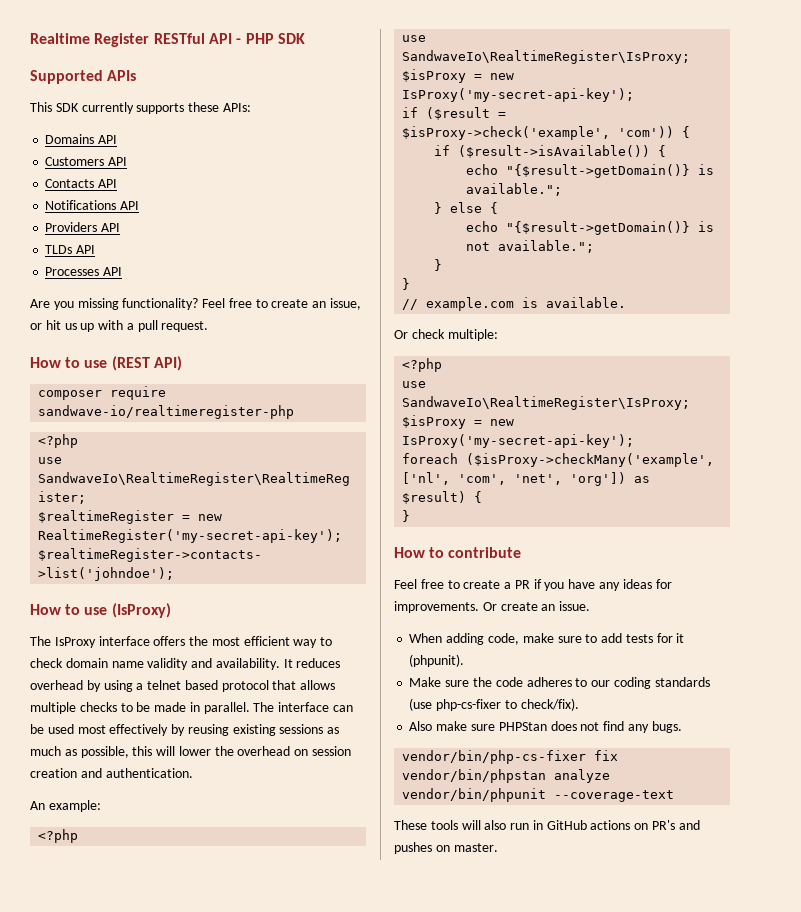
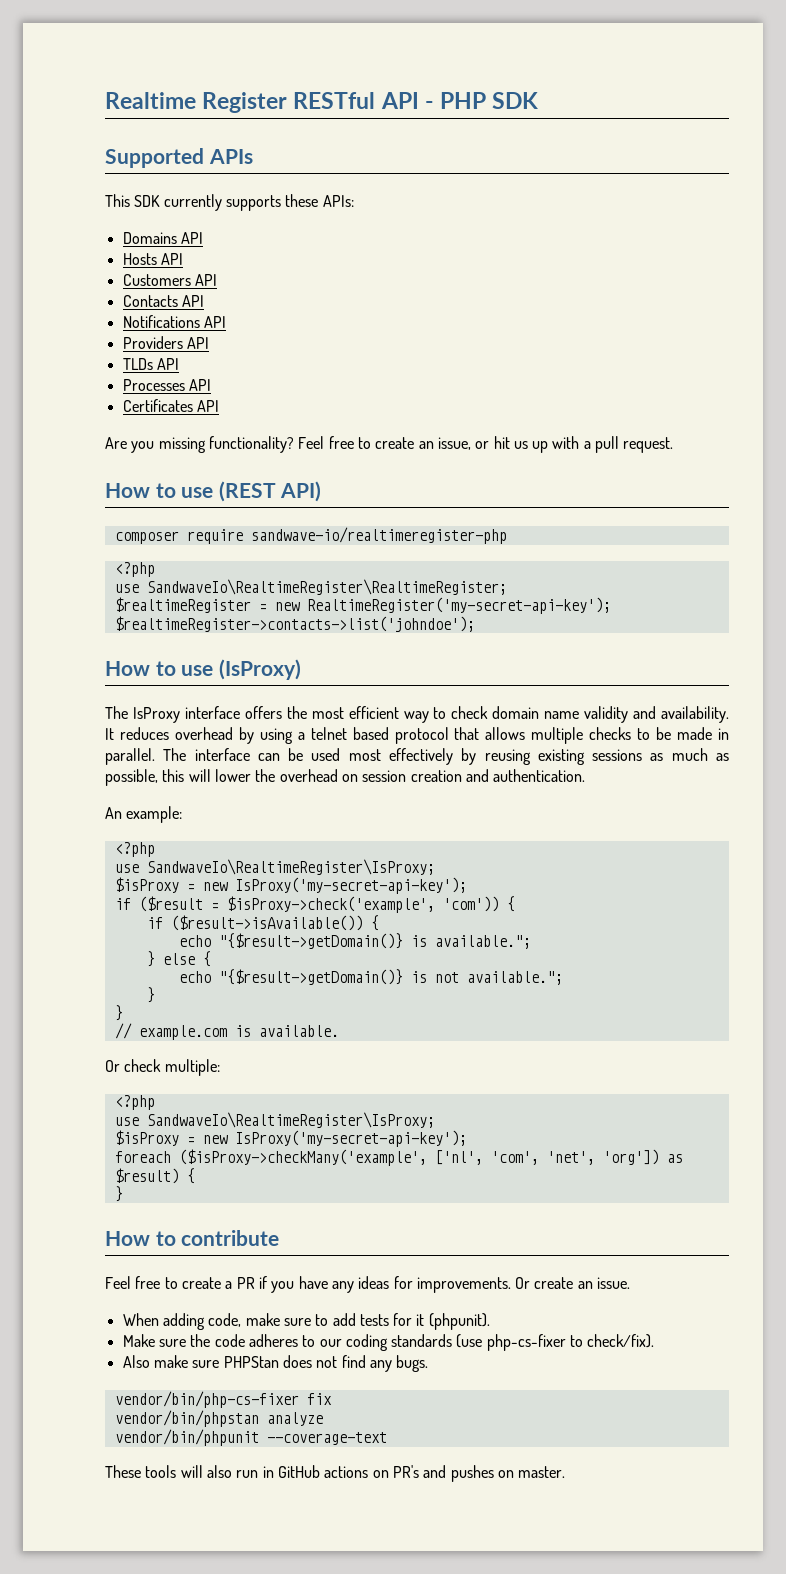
+ Hosts API
+ Certificates API

